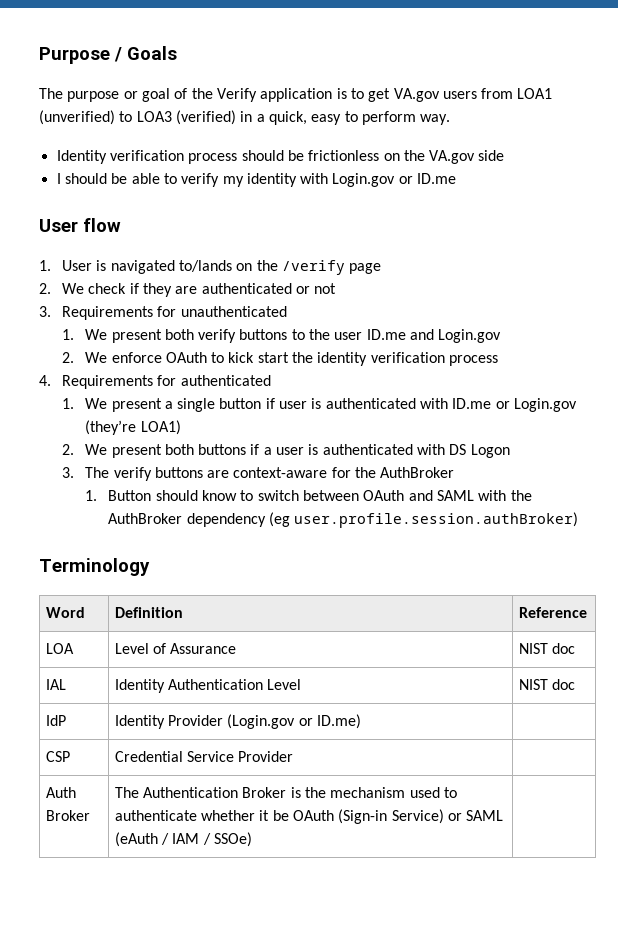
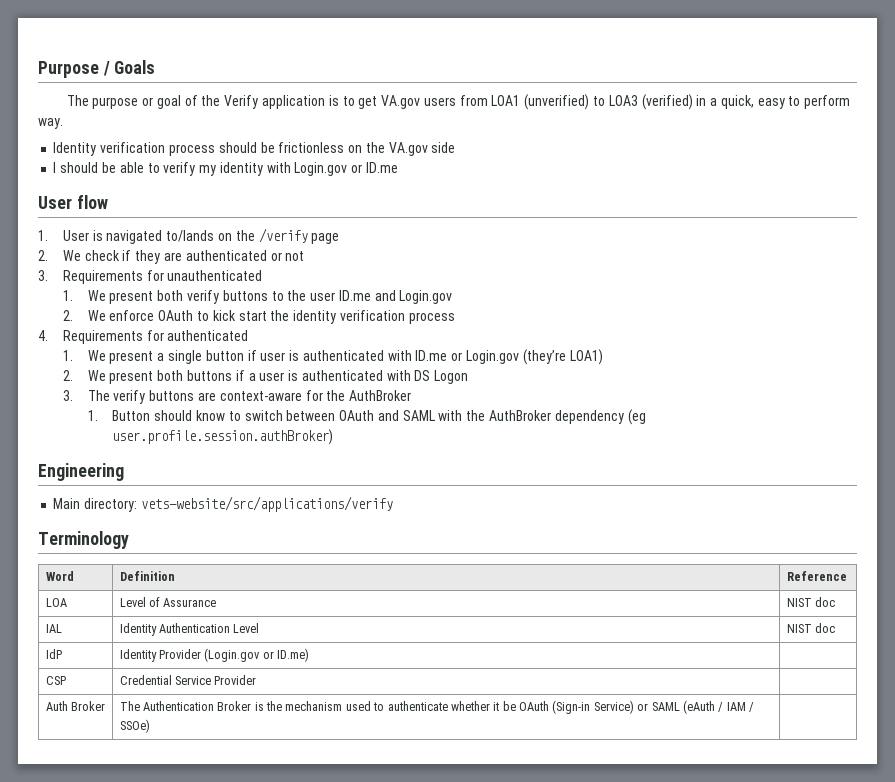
+ Engineering
+ Main directory: vets-website/src/applications/verify

